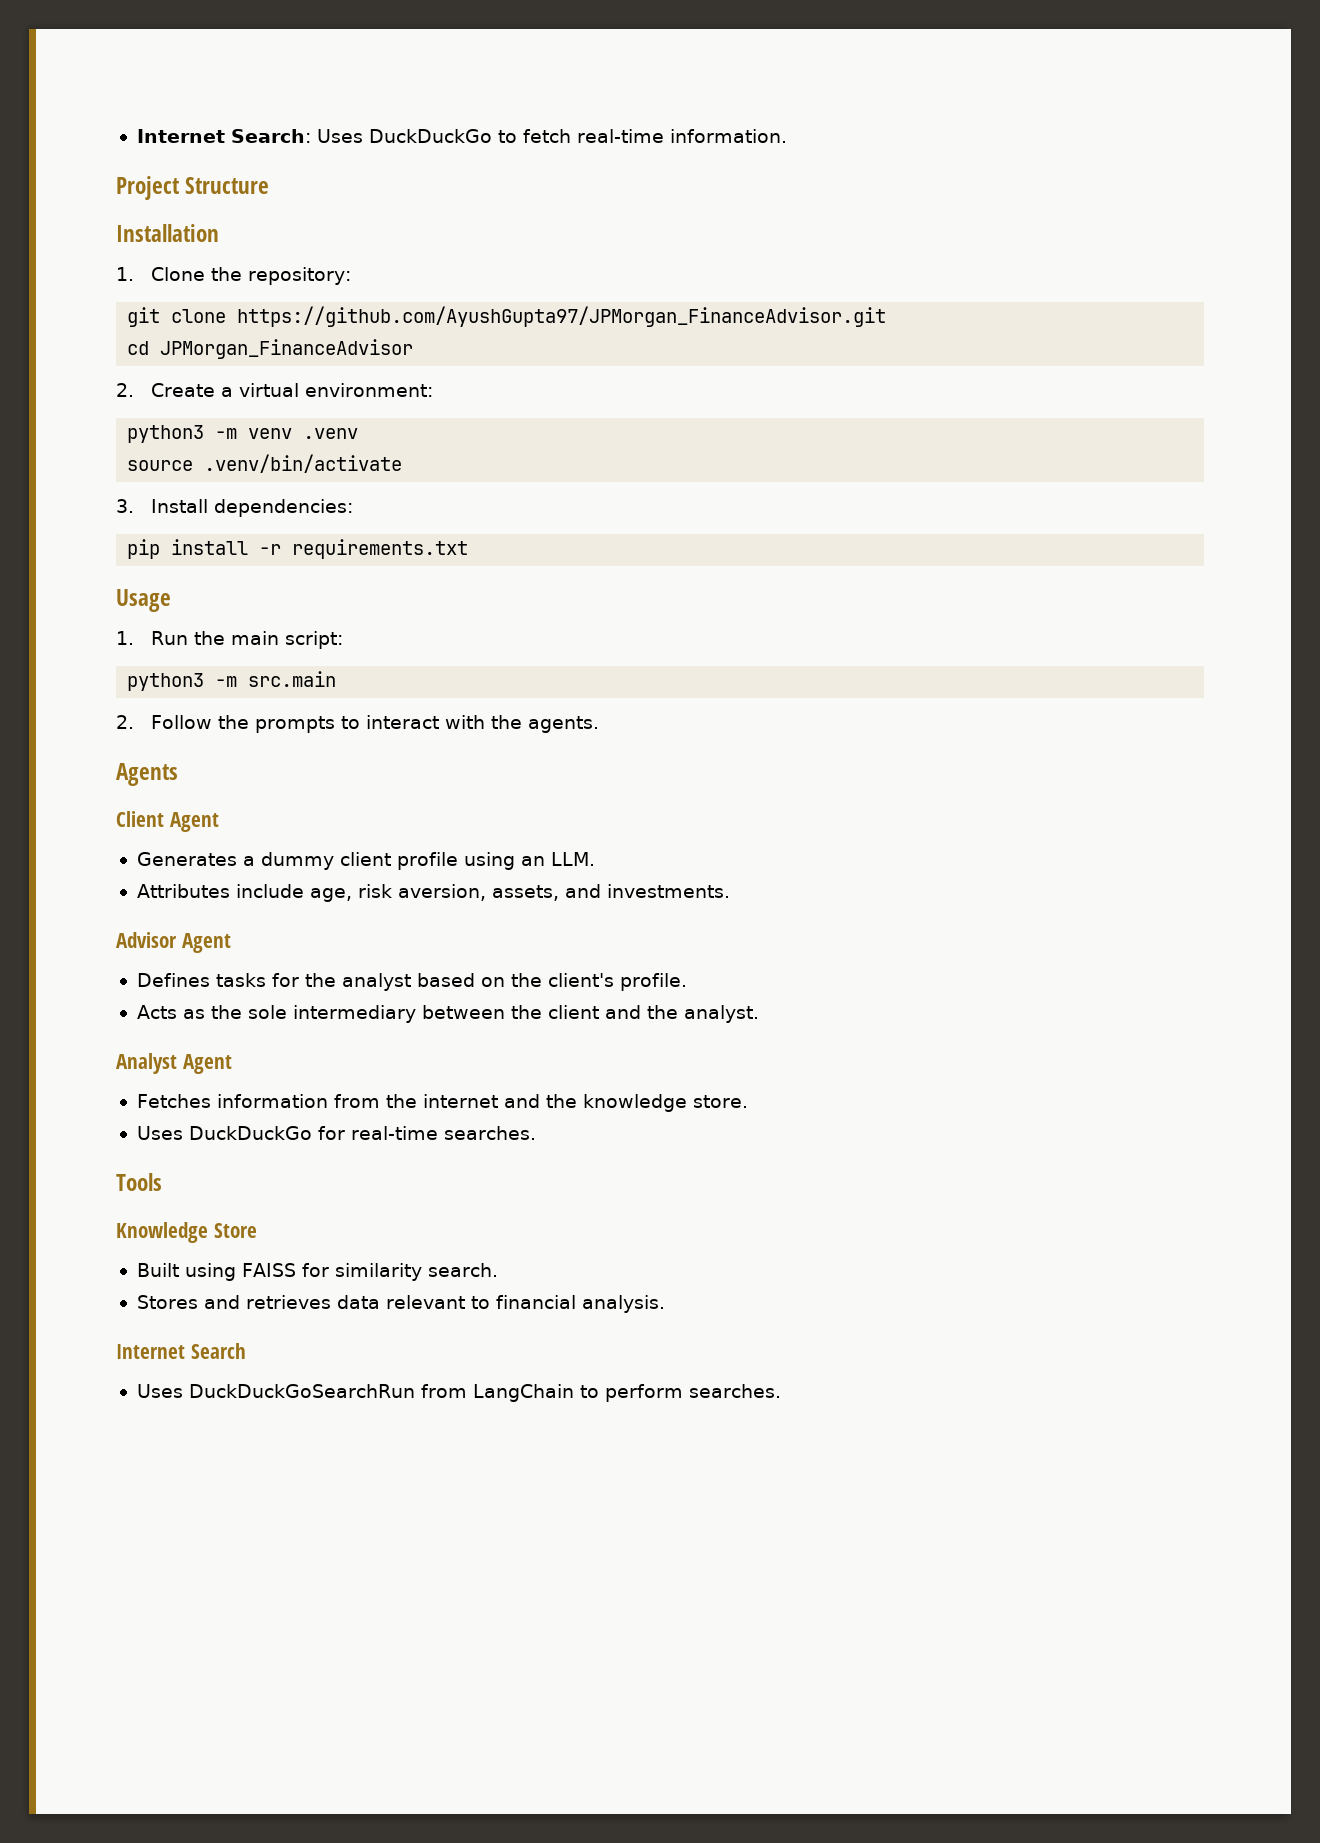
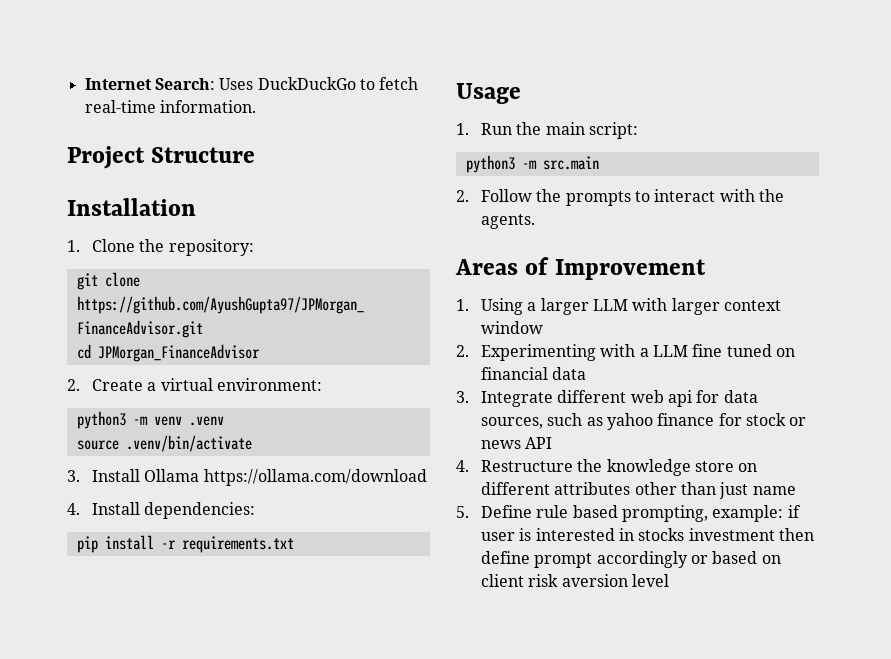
- 3. Install dependencies:
+ 3. Install Ollama https://ollama.com/download
+ 4. Install dependencies:
- Agents
- Client Agent
- Generates a dummy client profile using an LLM.
- Attributes include age, risk aversion, assets, and investments.
- Advisor Agent
- Defines tasks for the analyst based on the client's profile.
- Acts as the sole intermediary between the client and the analyst.
- Analyst Agent
- Fetches information from the internet and the knowledge store.
- Uses DuckDuckGo for real-time searches.
- Tools
- Knowledge Store
- Built using FAISS for similarity search.
- Stores and retrieves data relevant to financial analysis.
- Internet Search
- Uses DuckDuckGoSearchRun from LangChain to perform searches.
+ Areas of Improvement
+ 1. Using a larger LLM with larger context window
+ 2. Experimenting with a LLM fine tuned on financial data
+ 3. Integrate different web api for data sources, such as yahoo finance for stock or news API
+ 4. Restructure the knowledge store on different attributes other than just name
+ 5. Define rule based prompting, example: if user is interested in stocks investment then define prompt accordingly or based on client risk aversion level

